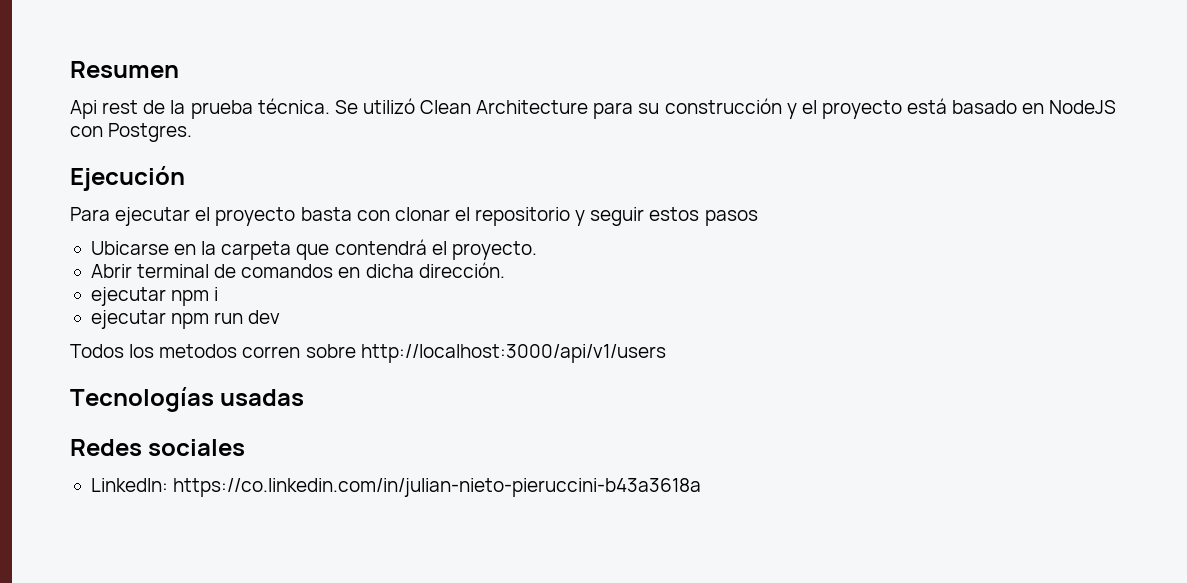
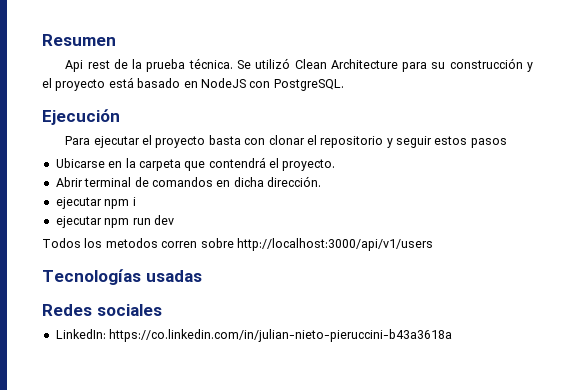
- Se utilizó Clean Architecture para su construcción y el proyecto está basado en NodeJS con Postgres.
+ Se utilizó Clean Architecture para su construcción y el proyecto está basado en NodeJS con PostgreSQL.

